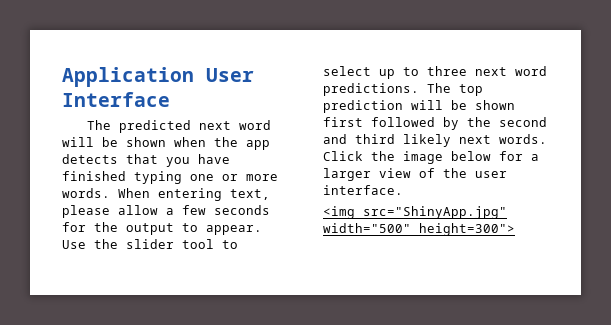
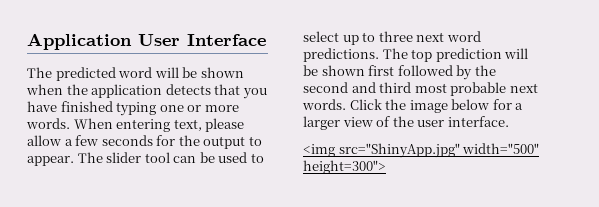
- The predicted next word will be shown when the app detects that you have finished typing one or more words.
+ The predicted word will be shown when the application detects that you have finished typing one or more words.
- Use the slider tool to select up to three next word predictions.
+ The slider tool can be used to select up to three next word predictions.
- The top prediction will be shown first followed by the second and third likely next words.
+ The top prediction will be shown first followed by the second and third most probable next words.

